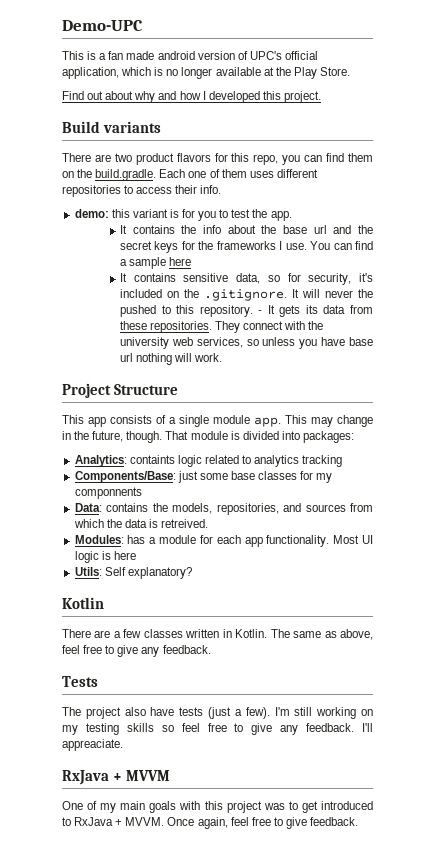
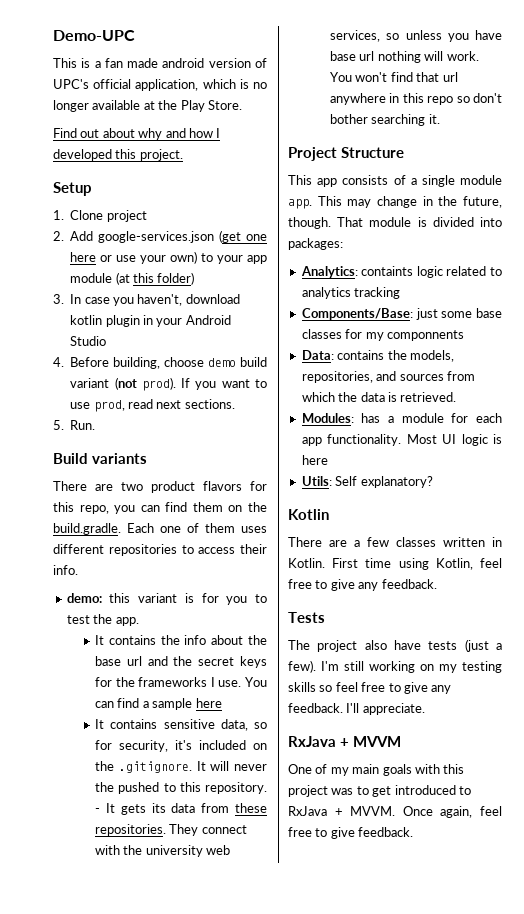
+ Setup
+ 1. Clone project
+ 2. Add google-services.json (get one here or use your own) to your app module (at this folder)
+ 3. In case you haven't, download kotlin plugin in your Android Studio
+ 4. Before building, choose demo build variant (not prod). If you want to use prod, read next sections.
+ 5. Run.
+ You won't find that url anywhere in this repo so don't bother searching it.
- Data: contains the models, repositories, and sources from which the data is retreived.
+ Data: contains the models, repositories, and sources from which the data is retrieved.
- The same as above, feel free to give any feedback.
+ First time using Kotlin, feel free to give any feedback.
- I'll appreaciate.
+ I'll appreciate.

